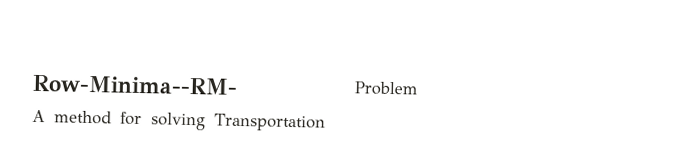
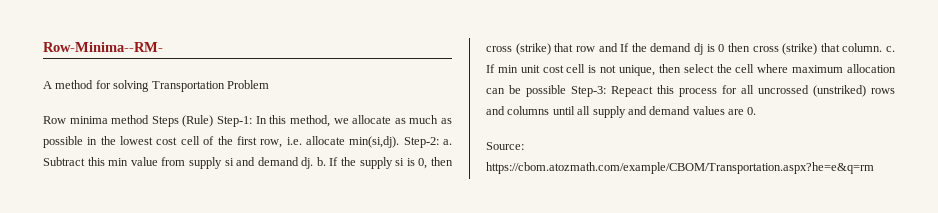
+ Row minima method Steps (Rule) Step-1: In this method, we allocate as much as possible in the lowest cost cell of the first row, i.e. allocate min(si,dj). Step-2: a. Subtract this min value from supply si and demand dj. b. If the supply si is 0, then cross (strike) that row and If the demand dj is 0 then cross (strike) that column. c. If min unit cost cell is not unique, then select the cell where maximum allocation can be possible Step-3: Repeact this process for all uncrossed (unstriked) rows and columns until all supply and demand values are 0.
+ Source: https://cbom.atozmath.com/example/CBOM/Transportation.aspx?he=e&q=rm

